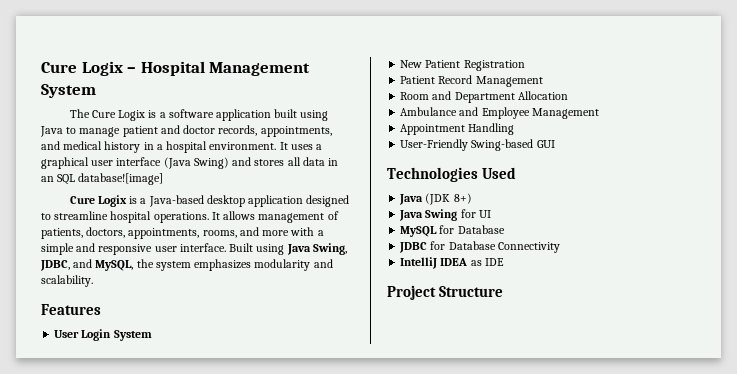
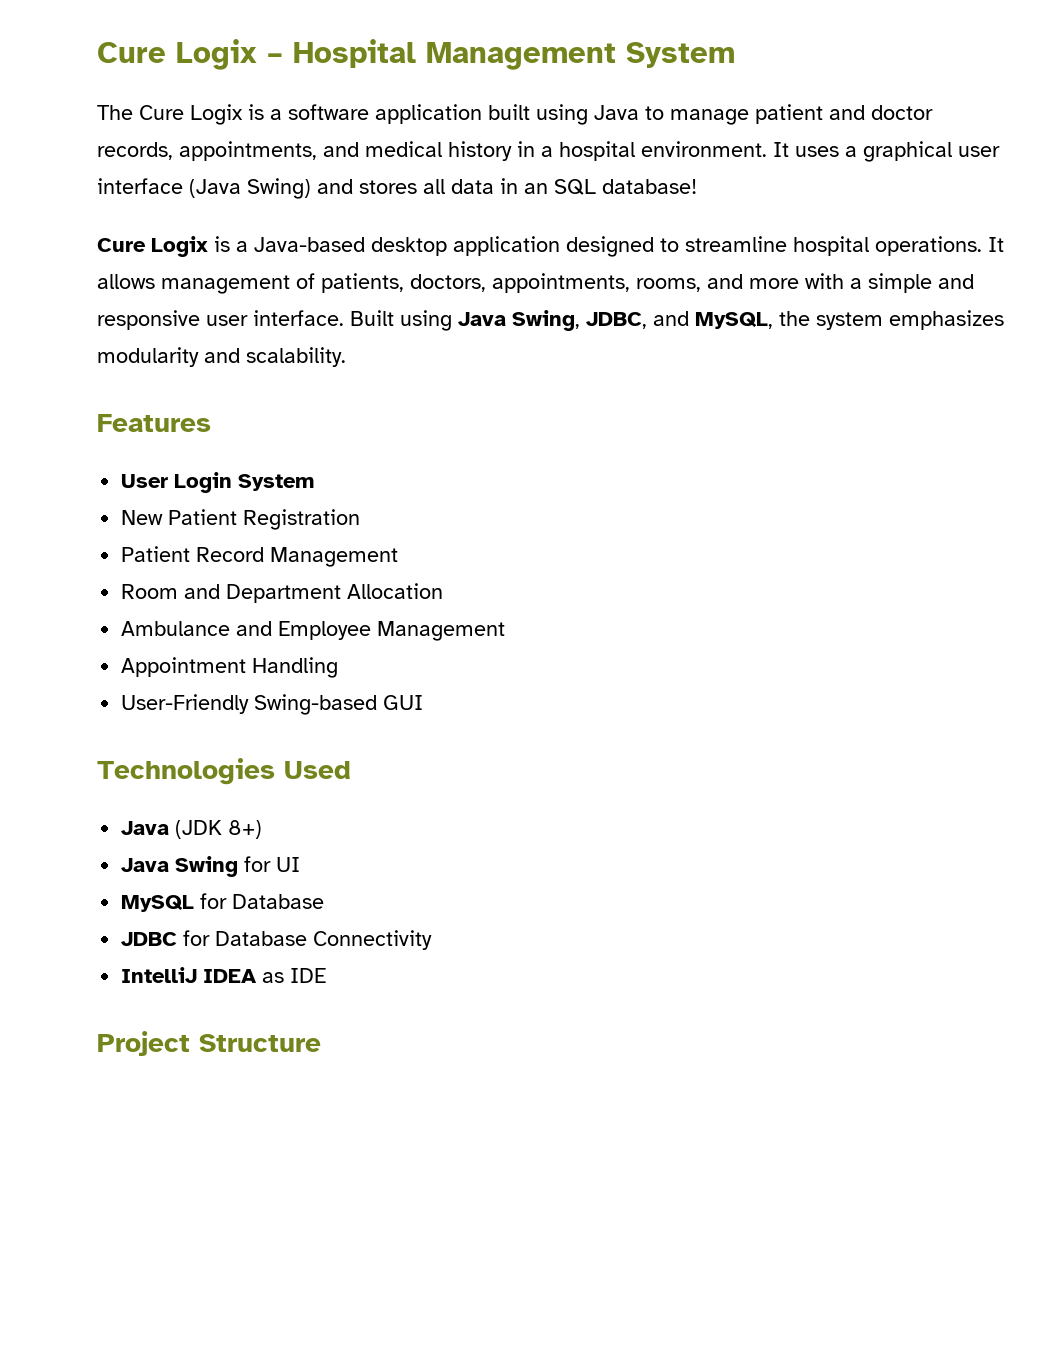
- It uses a graphical user interface (Java Swing) and stores all data in an SQL database![image]
+ It uses a graphical user interface (Java Swing) and stores all data in an SQL database!

